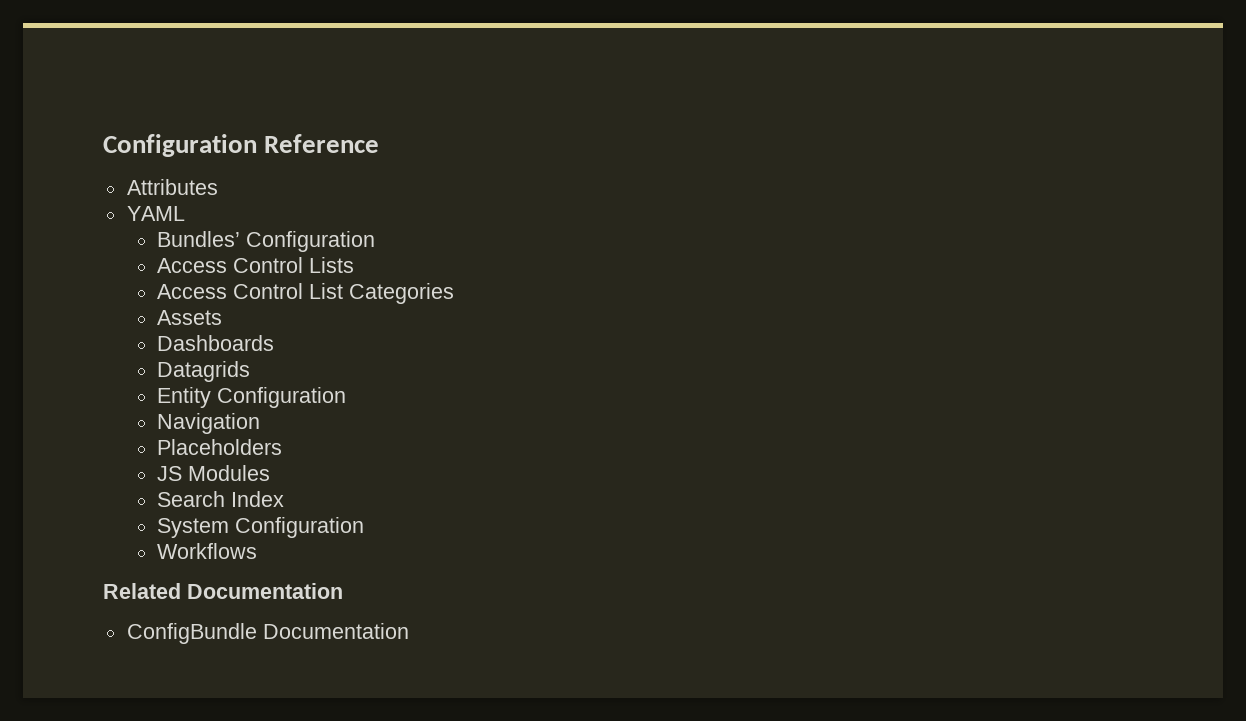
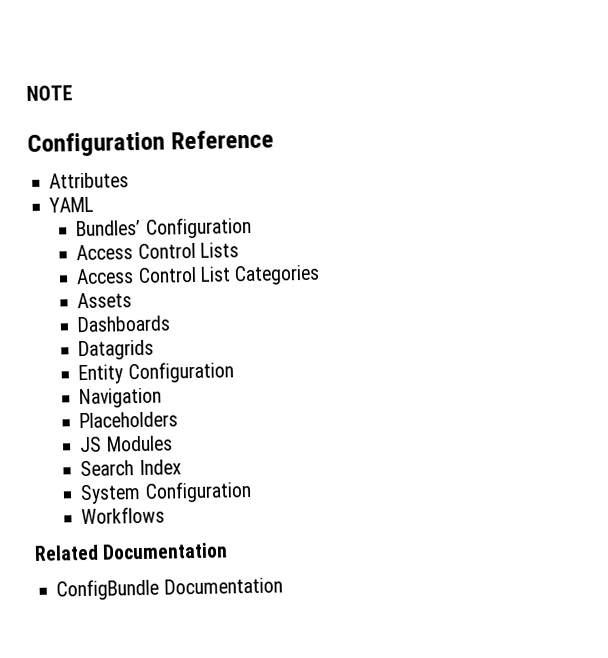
+ NOTE

